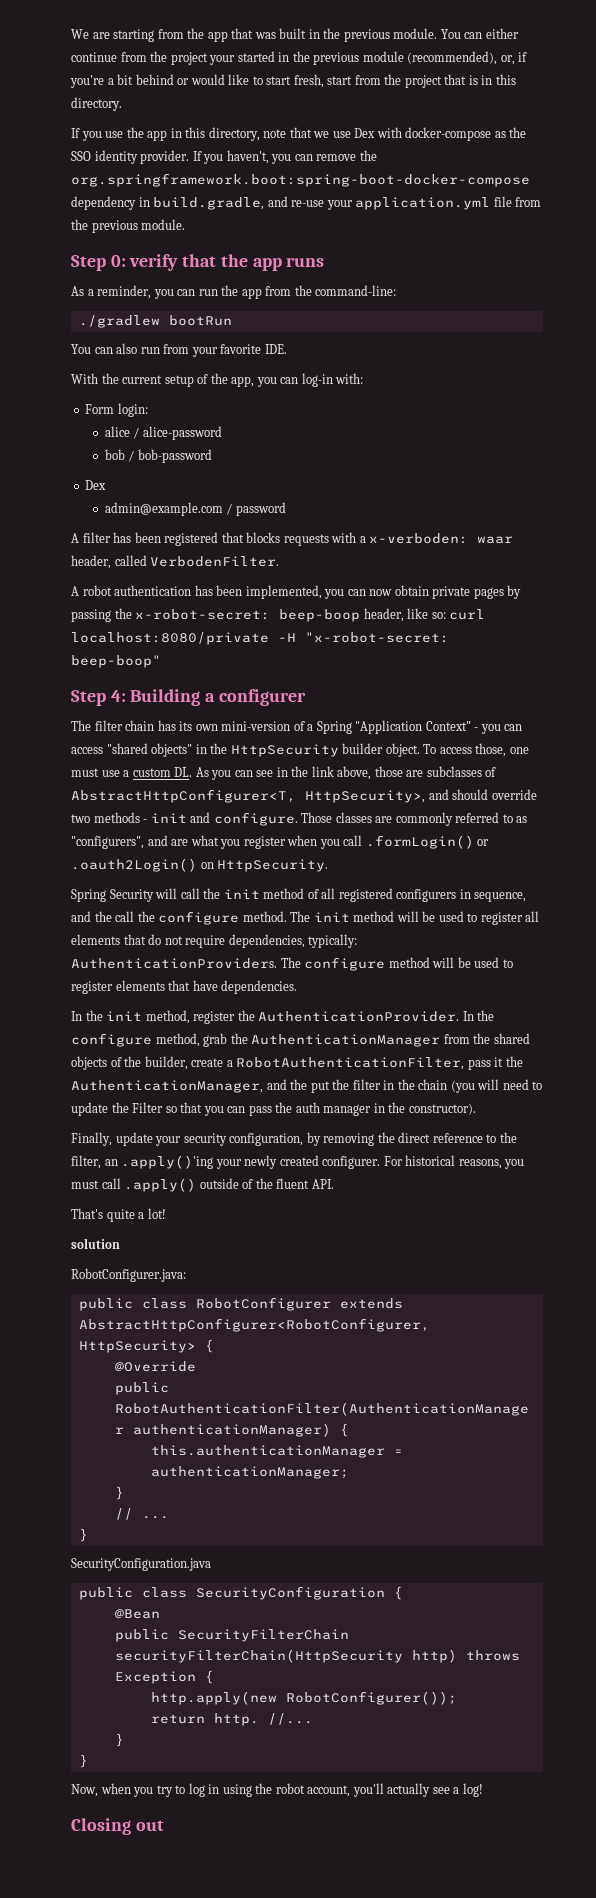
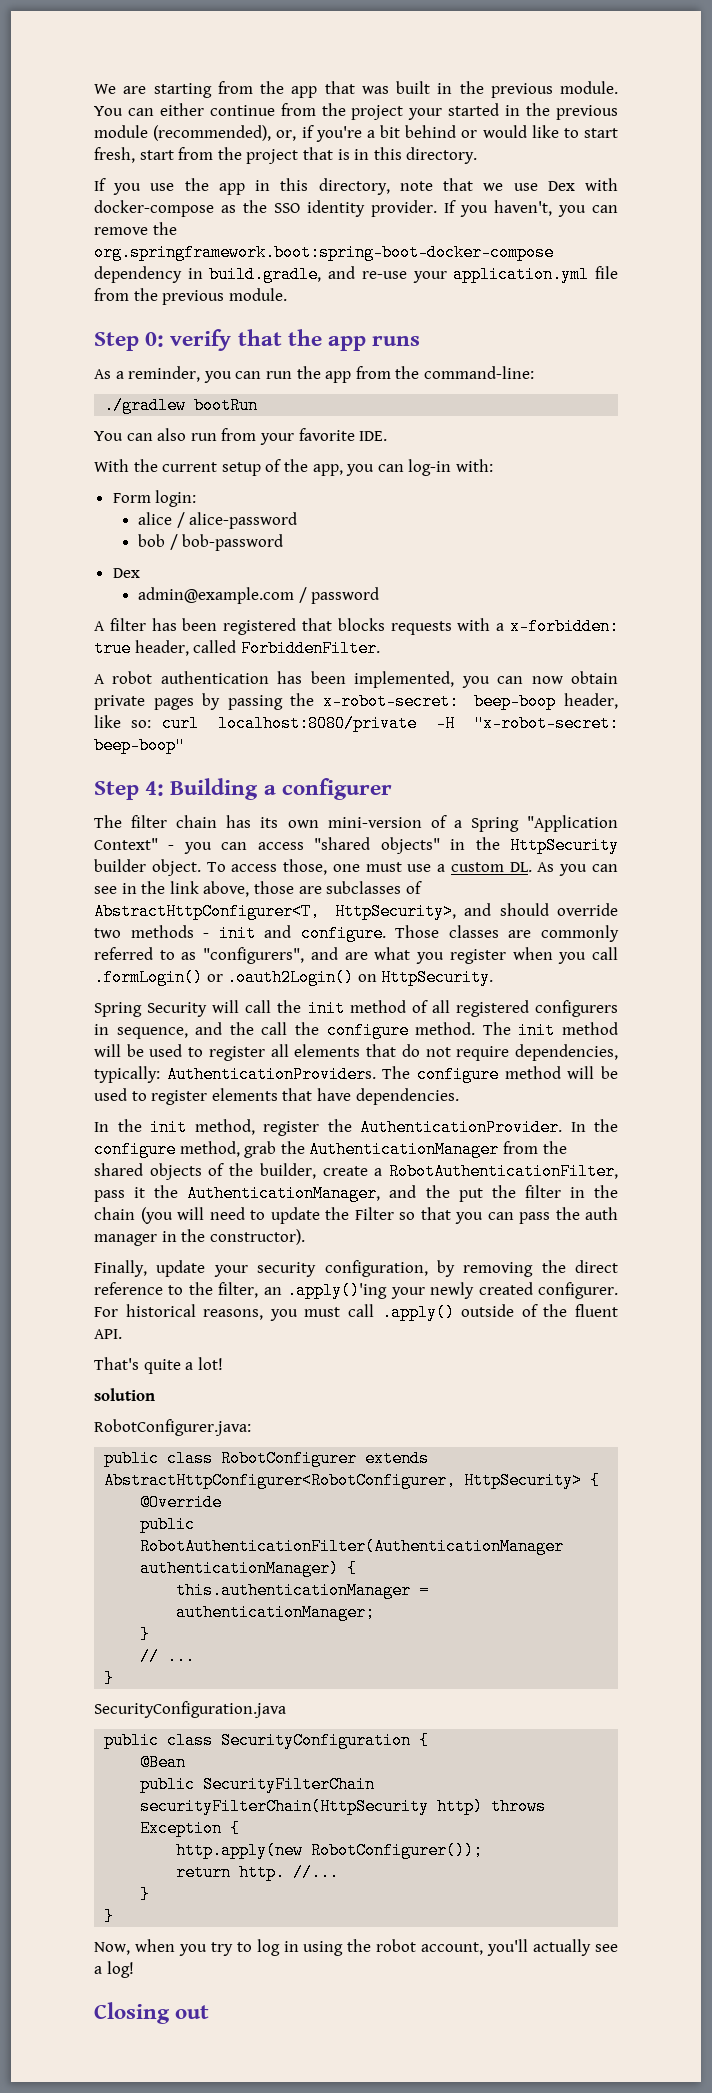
- A filter has been registered that blocks requests with a x-verboden: waar header, called VerbodenFilter.
+ A filter has been registered that blocks requests with a x-forbidden: true header, called ForbiddenFilter.

